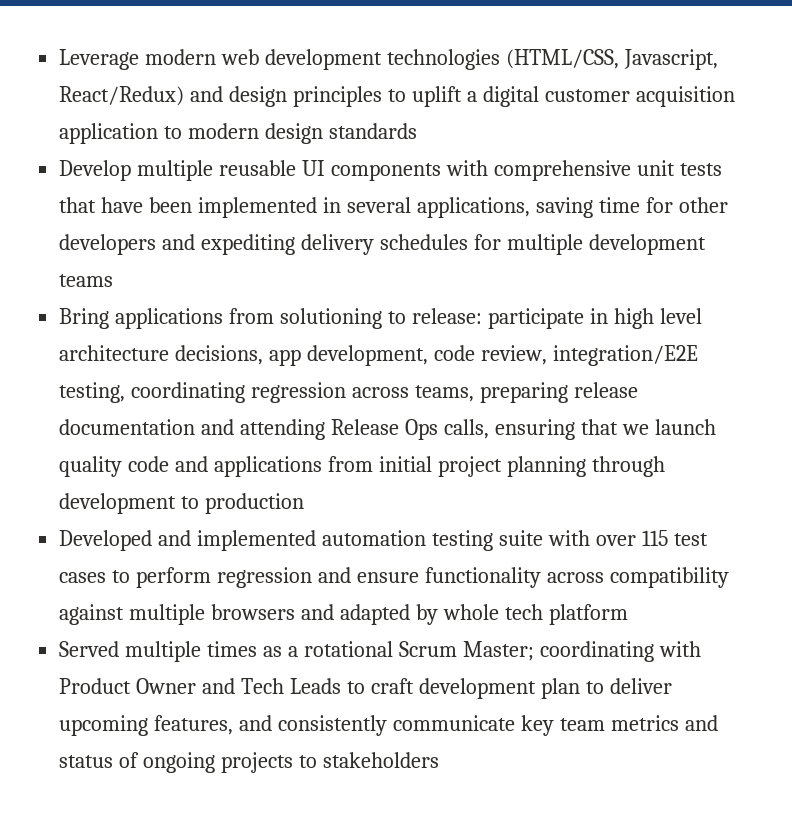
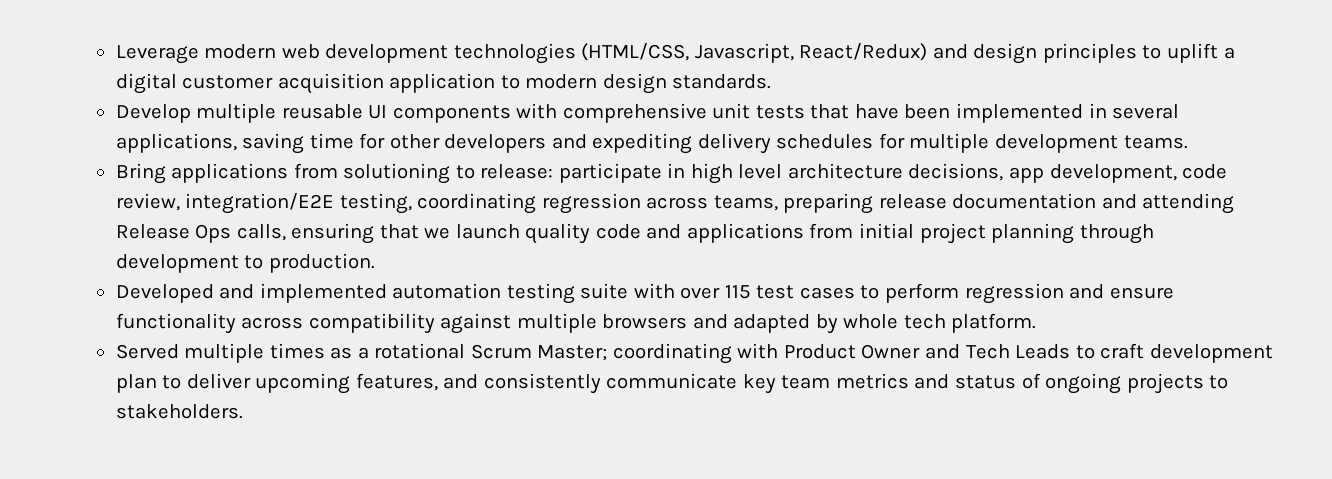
- Leverage modern web development technologies (HTML/CSS, Javascript, React/Redux) and design principles to uplift a digital customer acquisition application to modern design standards
+ Leverage modern web development technologies (HTML/CSS, Javascript, React/Redux) and design principles to uplift a digital customer acquisition application to modern design standards.
- Develop multiple reusable UI components with comprehensive unit tests that have been implemented in several applications, saving time for other developers and expediting delivery schedules for multiple development teams
+ Develop multiple reusable UI components with comprehensive unit tests that have been implemented in several applications, saving time for other developers and expediting delivery schedules for multiple development teams.
- Bring applications from solutioning to release: participate in high level architecture decisions, app development, code review, integration/E2E testing, coordinating regression across teams, preparing release documentation and attending Release Ops calls, ensuring that we launch quality code and applications from initial project planning through development to production
+ Bring applications from solutioning to release: participate in high level architecture decisions, app development, code review, integration/E2E testing, coordinating regression across teams, preparing release documentation and attending Release Ops calls, ensuring that we launch quality code and applications from initial project planning through development to production.
- Developed and implemented automation testing suite with over 115 test cases to perform regression and ensure functionality across compatibility against multiple browsers and adapted by whole tech platform
+ Developed and implemented automation testing suite with over 115 test cases to perform regression and ensure functionality across compatibility against multiple browsers and adapted by whole tech platform.
- Served multiple times as a rotational Scrum Master; coordinating with Product Owner and Tech Leads to craft development plan to deliver upcoming features, and consistently communicate key team metrics and status of ongoing projects to stakeholders
+ Served multiple times as a rotational Scrum Master; coordinating with Product Owner and Tech Leads to craft development plan to deliver upcoming features, and consistently communicate key team metrics and status of ongoing projects to stakeholders.

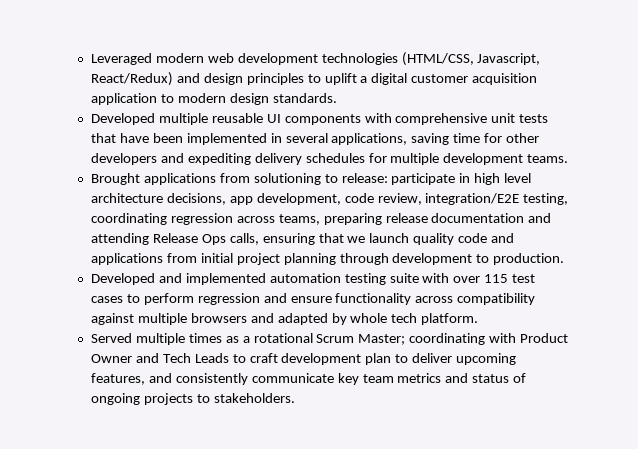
- Leverage modern web development technologies (HTML/CSS, Javascript, React/Redux) and design principles to uplift a digital customer acquisition application to modern design standards.
+ Leveraged modern web development technologies (HTML/CSS, Javascript, React/Redux) and design principles to uplift a digital customer acquisition application to modern design standards.
- Develop multiple reusable UI components with comprehensive unit tests that have been implemented in several applications, saving time for other developers and expediting delivery schedules for multiple development teams.
+ Developed multiple reusable UI components with comprehensive unit tests that have been implemented in several applications, saving time for other developers and expediting delivery schedules for multiple development teams.
- Bring applications from solutioning to release: participate in high level architecture decisions, app development, code review, integration/E2E testing, coordinating regression across teams, preparing release documentation and attending Release Ops calls, ensuring that we launch quality code and applications from initial project planning through development to production.
+ Brought applications from solutioning to release: participate in high level architecture decisions, app development, code review, integration/E2E testing, coordinating regression across teams, preparing release documentation and attending Release Ops calls, ensuring that we launch quality code and applications from initial project planning through development to production.

